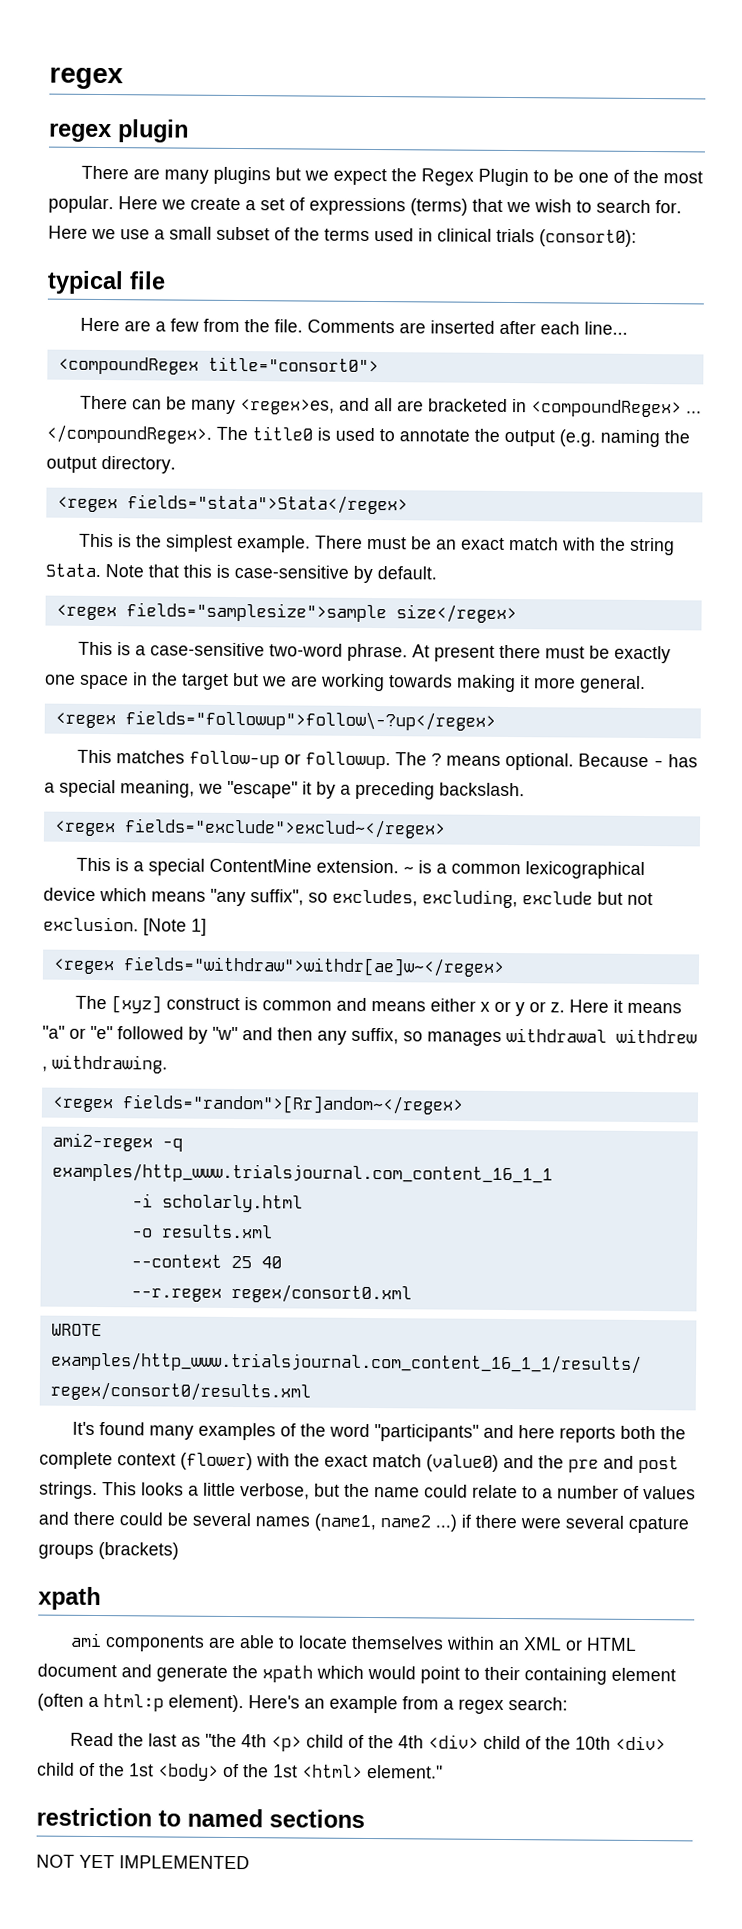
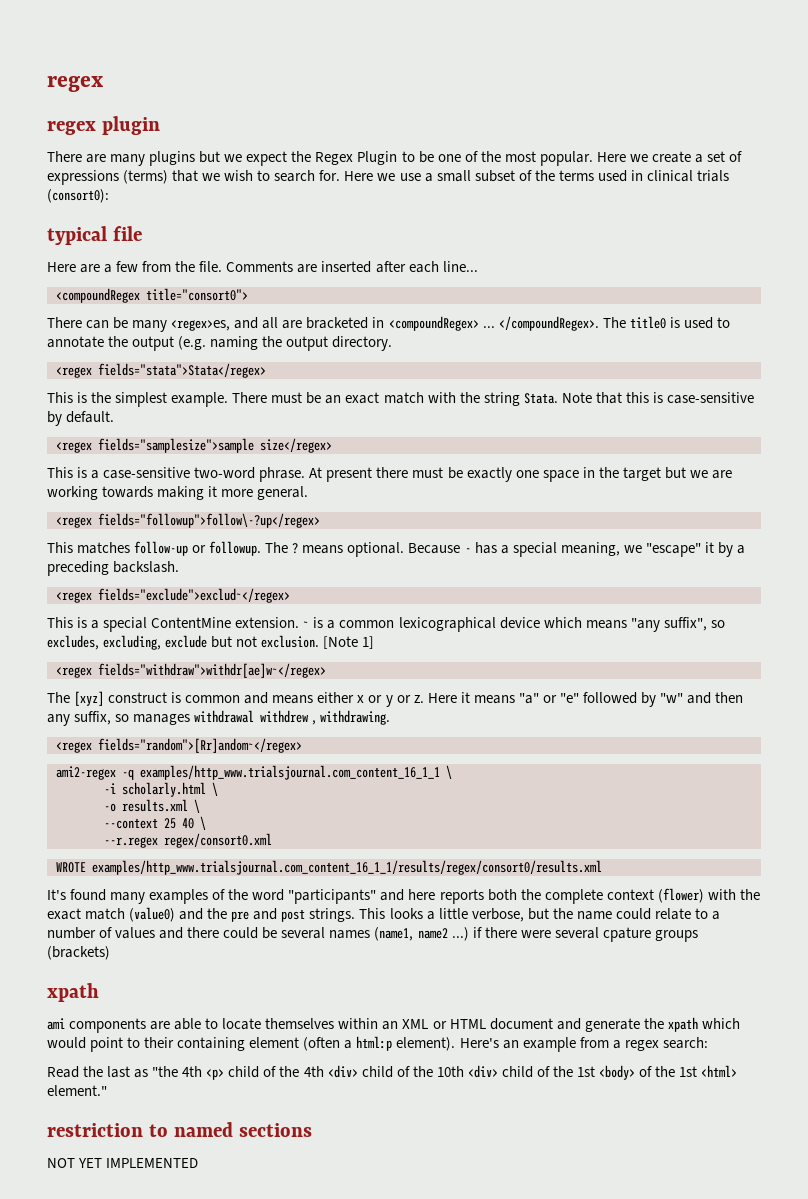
- ami2-regex -q examples/http_www.trialsjournal.com_content_16_1_1
+ ami2-regex -q examples/http_www.trialsjournal.com_content_16_1_1 \
- -i scholarly.html
+ -i scholarly.html \
- -o results.xml
+ -o results.xml \
- --context 25 40
+ --context 25 40 \

